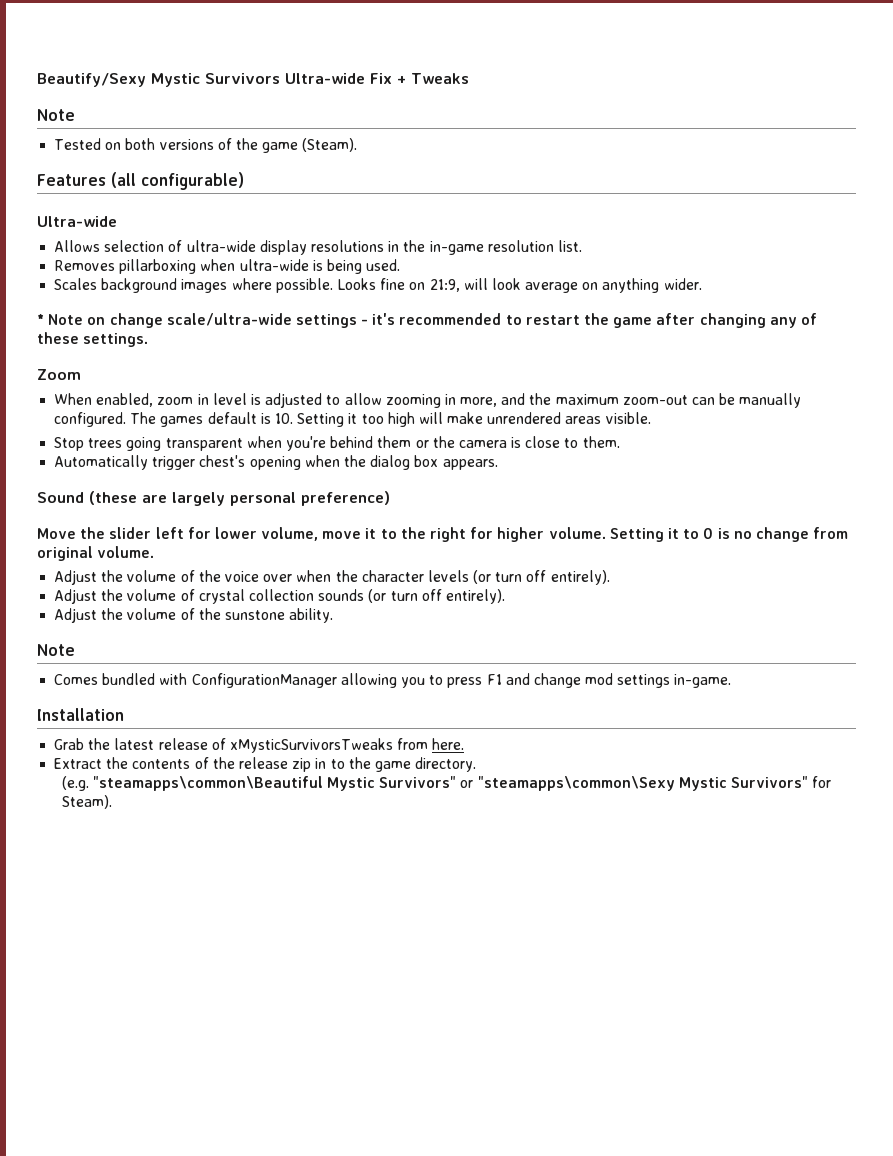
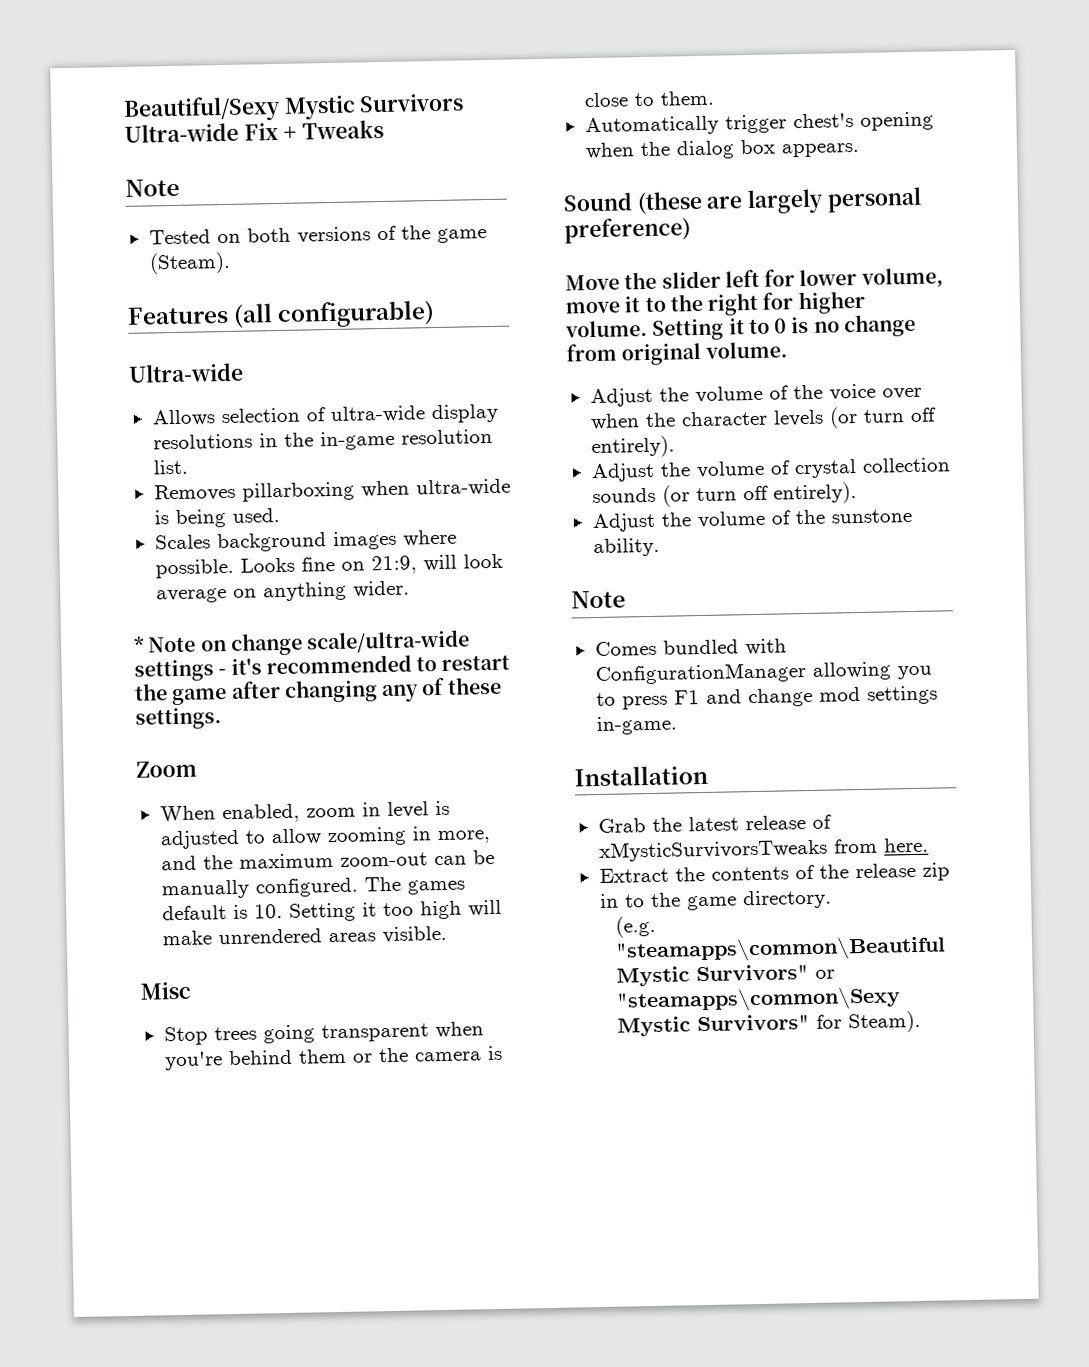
- Beautify/Sexy Mystic Survivors Ultra-wide Fix + Tweaks
+ Beautiful/Sexy Mystic Survivors Ultra-wide Fix + Tweaks
+ Misc

